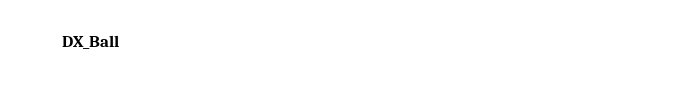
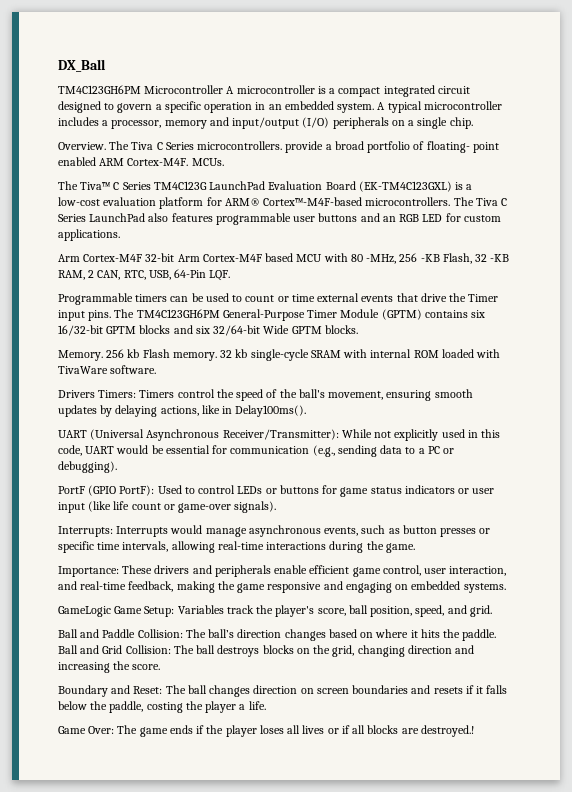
+ TM4C123GH6PM Microcontroller A microcontroller is a compact integrated circuit designed to govern a specific operation in an embedded system. A typical microcontroller includes a processor, memory and input/output (I/O) peripherals on a single chip.
+ Overview. The Tiva C Series microcontrollers. provide a broad portfolio of floating- point enabled ARM Cortex-M4F. MCUs.
+ The Tiva™ C Series TM4C123G LaunchPad Evaluation Board (EK-TM4C123GXL) is a low-cost evaluation platform for ARM® Cortex™-M4F-based microcontrollers. The Tiva C Series LaunchPad also features programmable user buttons and an RGB LED for custom applications.
+ Arm Cortex-M4F 32-bit Arm Cortex-M4F based MCU with 80 -MHz, 256 -KB Flash, 32 -KB RAM, 2 CAN, RTC, USB, 64-Pin LQF.
+ Programmable timers can be used to count or time external events that drive the Timer input pins. The TM4C123GH6PM General-Purpose Timer Module (GPTM) contains six 16/32-bit GPTM blocks and six 32/64-bit Wide GPTM blocks.
+ Memory. 256 kb Flash memory. 32 kb single-cycle SRAM with internal ROM loaded with TivaWare software.
+ Drivers Timers: Timers control the speed of the ball's movement, ensuring smooth updates by delaying actions, like in Delay100ms().
+ UART (Universal Asynchronous Receiver/Transmitter): While not explicitly used in this code, UART would be essential for communication (e.g., sending data to a PC or debugging).
+ PortF (GPIO PortF): Used to control LEDs or buttons for game status indicators or user input (like life count or game-over signals).
+ Interrupts: Interrupts would manage asynchronous events, such as button presses or specific time intervals, allowing real-time interactions during the game.
+ Importance: These drivers and peripherals enable efficient game control, user interaction, and real-time feedback, making the game responsive and engaging on embedded systems.
+ GameLogic Game Setup: Variables track the player's score, ball position, speed, and grid.
+ Ball and Paddle Collision: The ball’s direction changes based on where it hits the paddle. Ball and Grid Collision: The ball destroys blocks on the grid, changing direction and increasing the score.
+ Boundary and Reset: The ball changes direction on screen boundaries and resets if it falls below the paddle, costing the player a life.
+ Game Over: The game ends if the player loses all lives or if all blocks are destroyed.!

